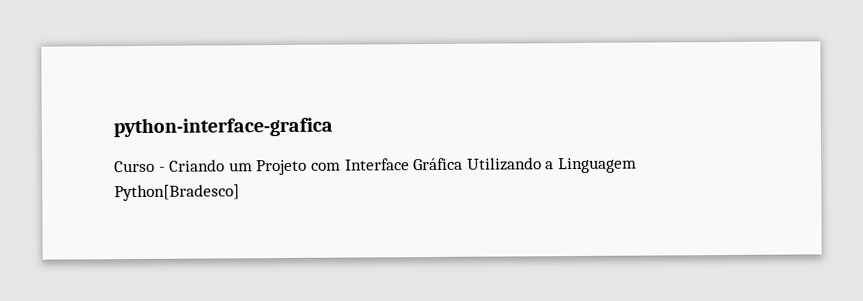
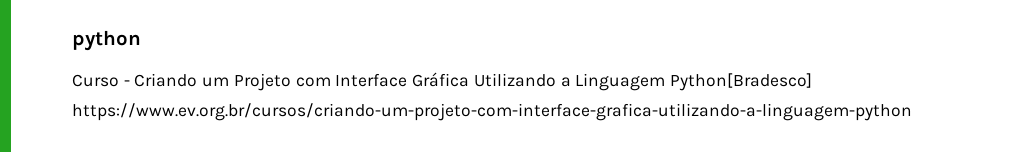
- python-interface-grafica
+ python
- Curso - Criando um Projeto com Interface Gráfica Utilizando a Linguagem Python[Bradesco]
+ Curso - Criando um Projeto com Interface Gráfica Utilizando a Linguagem Python[Bradesco] https://www.ev.org.br/cursos/criando-um-projeto-com-interface-grafica-utilizando-a-linguagem-python

